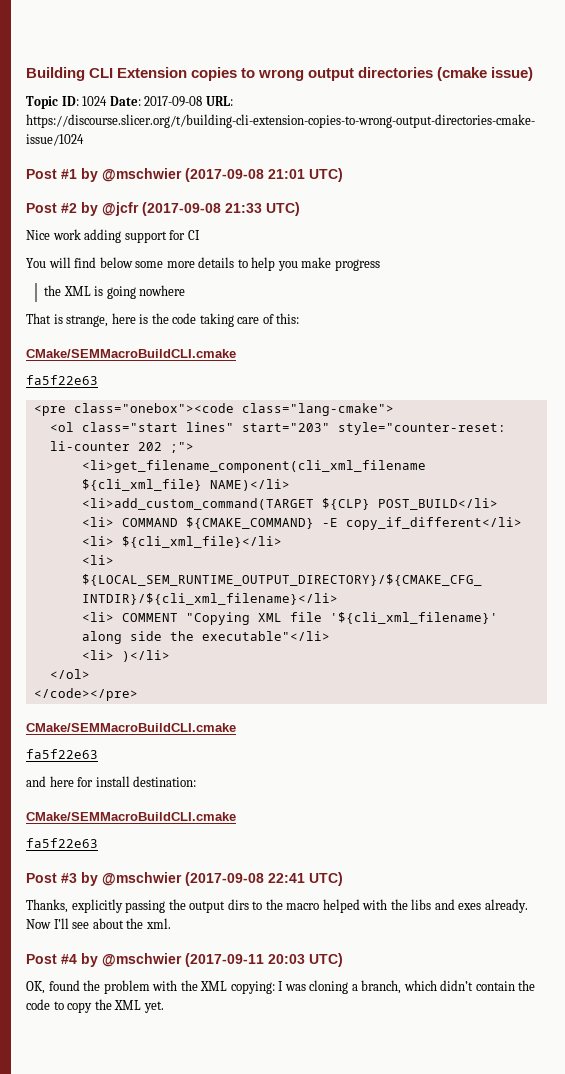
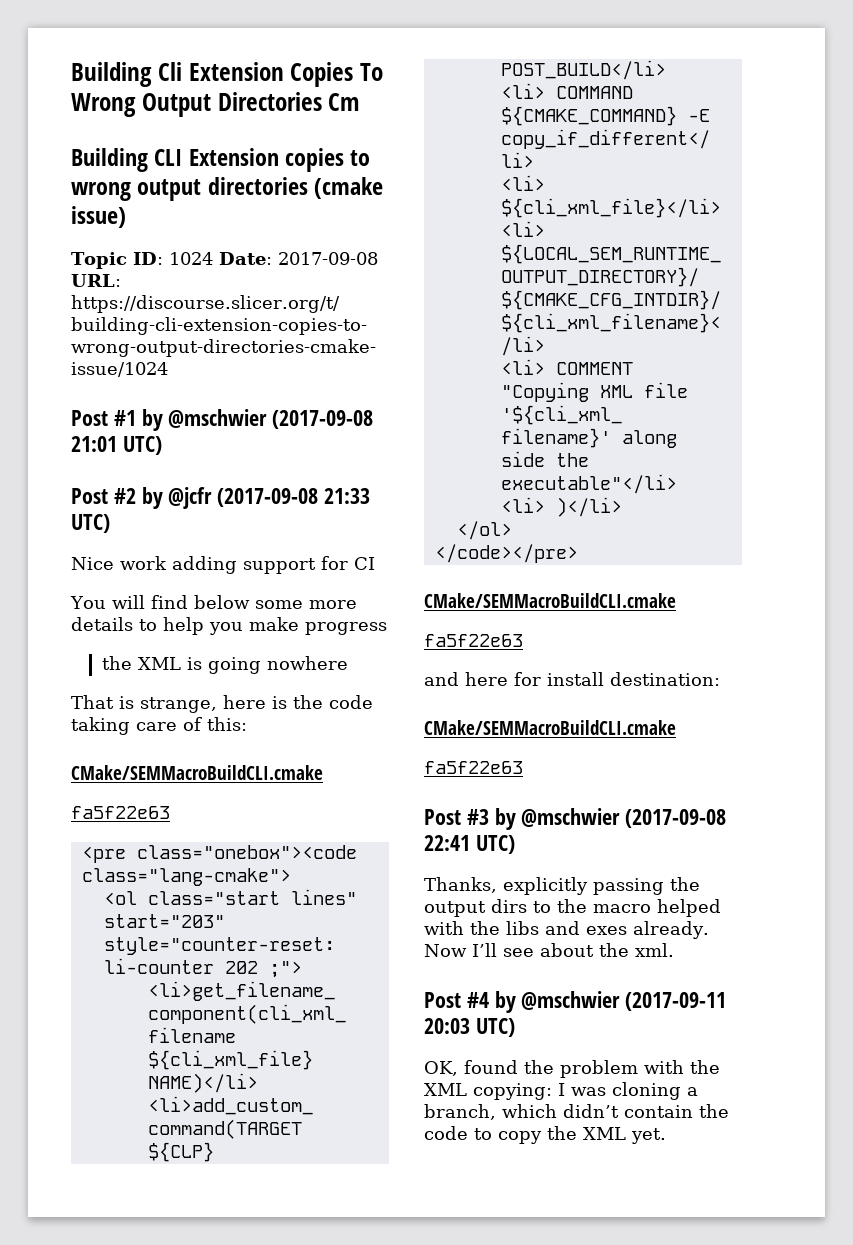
+ Building Cli Extension Copies To Wrong Output Directories Cm

